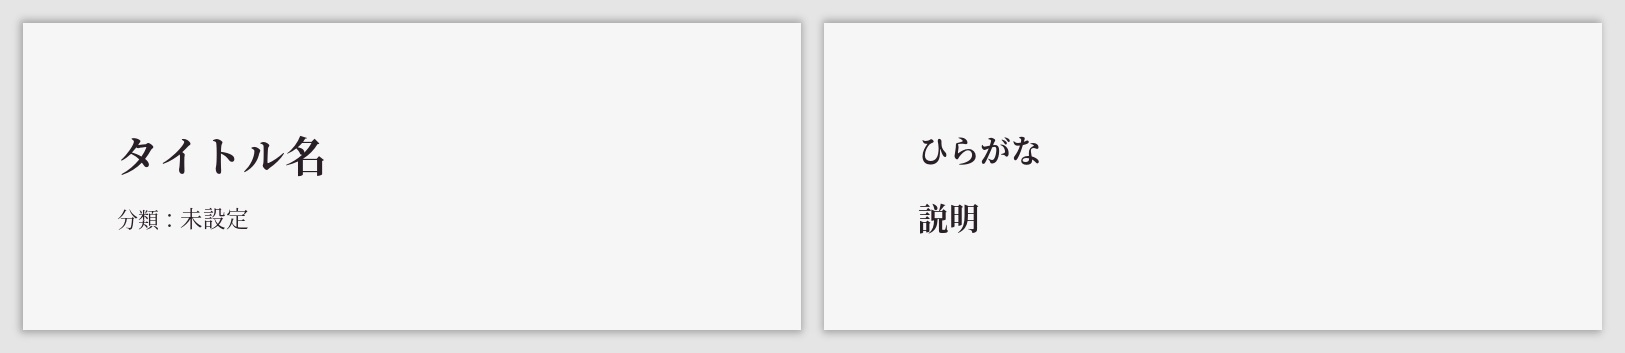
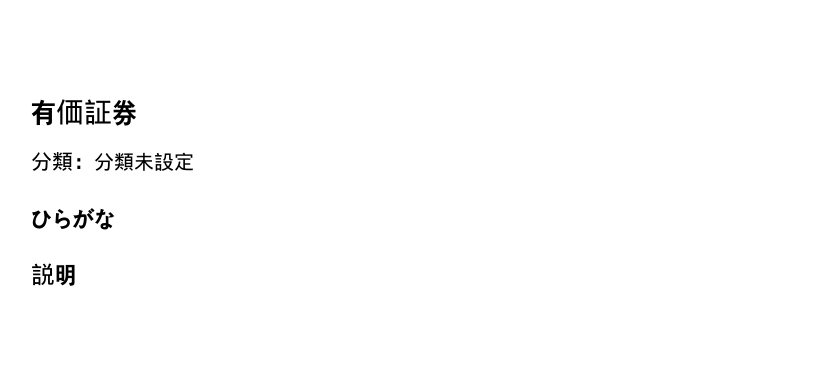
- タイトル名
+ 有価証券
- 分類：未設定
+ 分類：分類未設定

